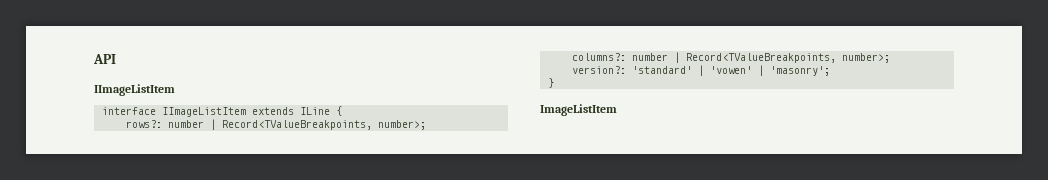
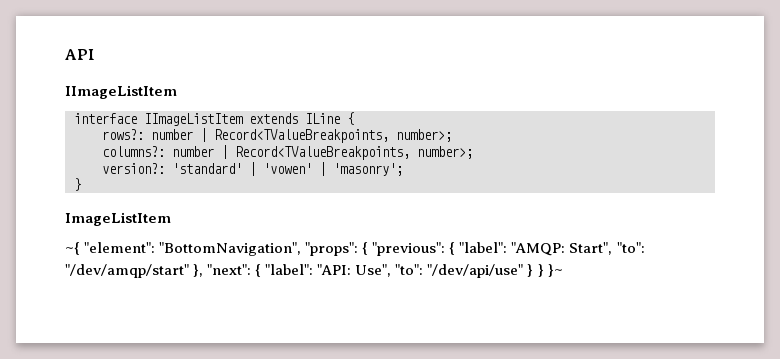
+ ~{ "element": "BottomNavigation", "props": { "previous": { "label": "AMQP: Start", "to": "/dev/amqp/start" }, "next": { "label": "API: Use", "to": "/dev/api/use" } } }~

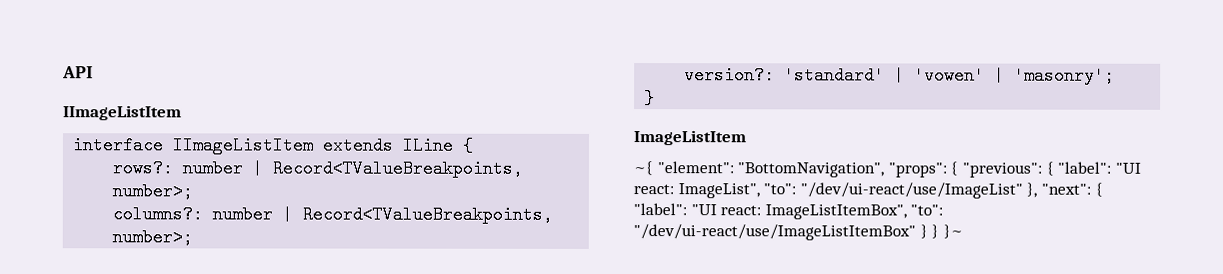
- ~{ "element": "BottomNavigation", "props": { "previous": { "label": "AMQP: Start", "to": "/dev/amqp/start" }, "next": { "label": "API: Use", "to": "/dev/api/use" } } }~
+ ~{ "element": "BottomNavigation", "props": { "previous": { "label": "UI react: ImageList", "to": "/dev/ui-react/use/ImageList" }, "next": { "label": "UI react: ImageListItemBox", "to": "/dev/ui-react/use/ImageListItemBox" } } }~

